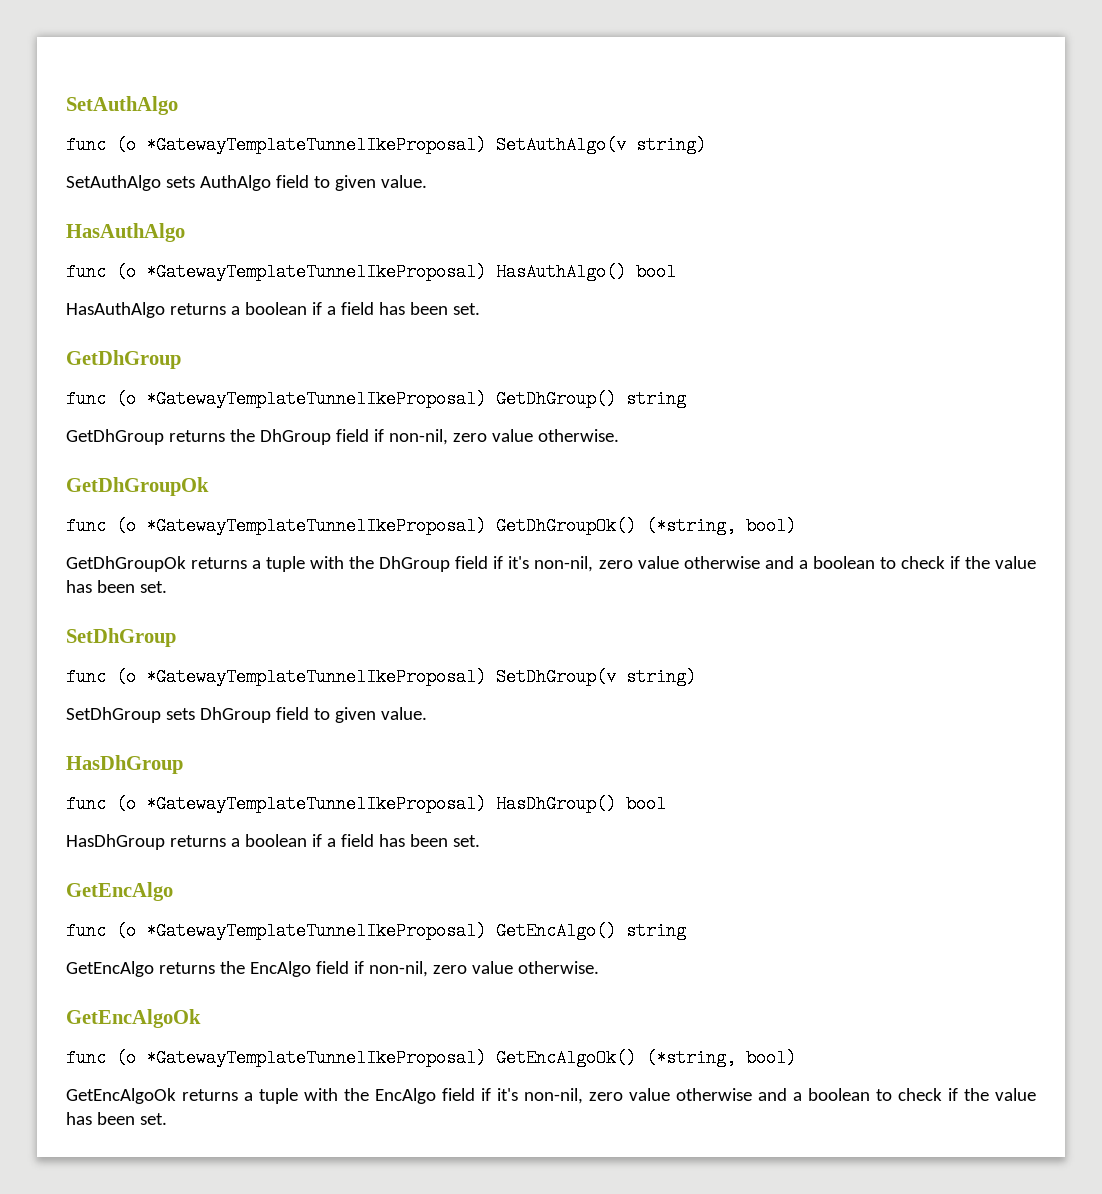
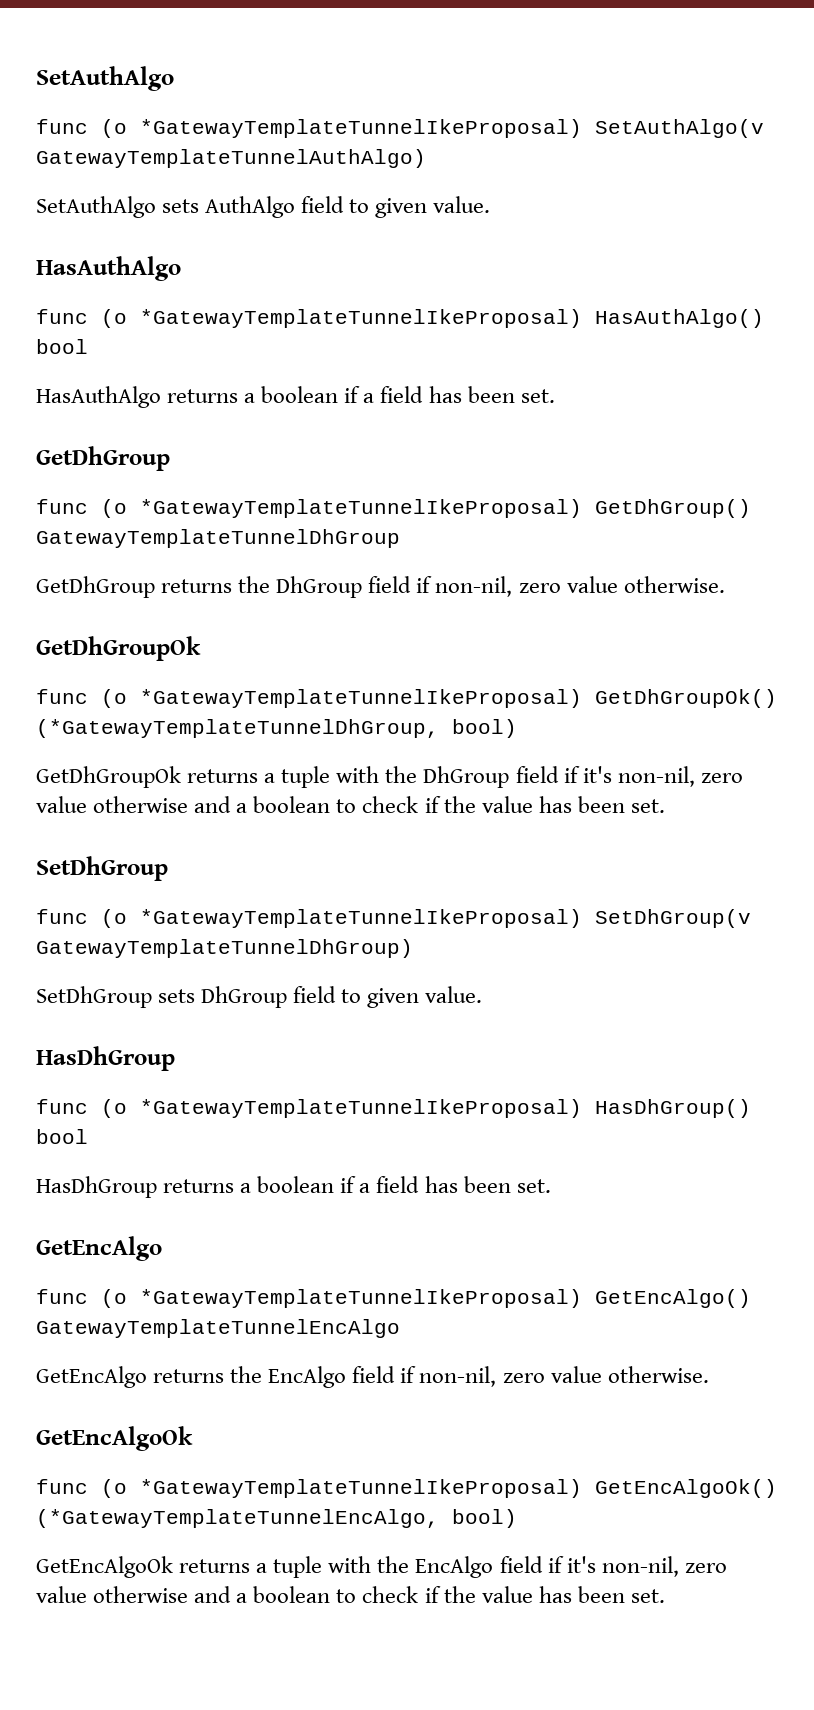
- func (o *GatewayTemplateTunnelIkeProposal) SetAuthAlgo(v string)
+ func (o *GatewayTemplateTunnelIkeProposal) SetAuthAlgo(v GatewayTemplateTunnelAuthAlgo)
- func (o *GatewayTemplateTunnelIkeProposal) GetDhGroup() string
+ func (o *GatewayTemplateTunnelIkeProposal) GetDhGroup() GatewayTemplateTunnelDhGroup
- func (o *GatewayTemplateTunnelIkeProposal) GetDhGroupOk() (*string, bool)
+ func (o *GatewayTemplateTunnelIkeProposal) GetDhGroupOk() (*GatewayTemplateTunnelDhGroup, bool)
- func (o *GatewayTemplateTunnelIkeProposal) SetDhGroup(v string)
+ func (o *GatewayTemplateTunnelIkeProposal) SetDhGroup(v GatewayTemplateTunnelDhGroup)
- func (o *GatewayTemplateTunnelIkeProposal) GetEncAlgo() string
+ func (o *GatewayTemplateTunnelIkeProposal) GetEncAlgo() GatewayTemplateTunnelEncAlgo
- func (o *GatewayTemplateTunnelIkeProposal) GetEncAlgoOk() (*string, bool)
+ func (o *GatewayTemplateTunnelIkeProposal) GetEncAlgoOk() (*GatewayTemplateTunnelEncAlgo, bool)

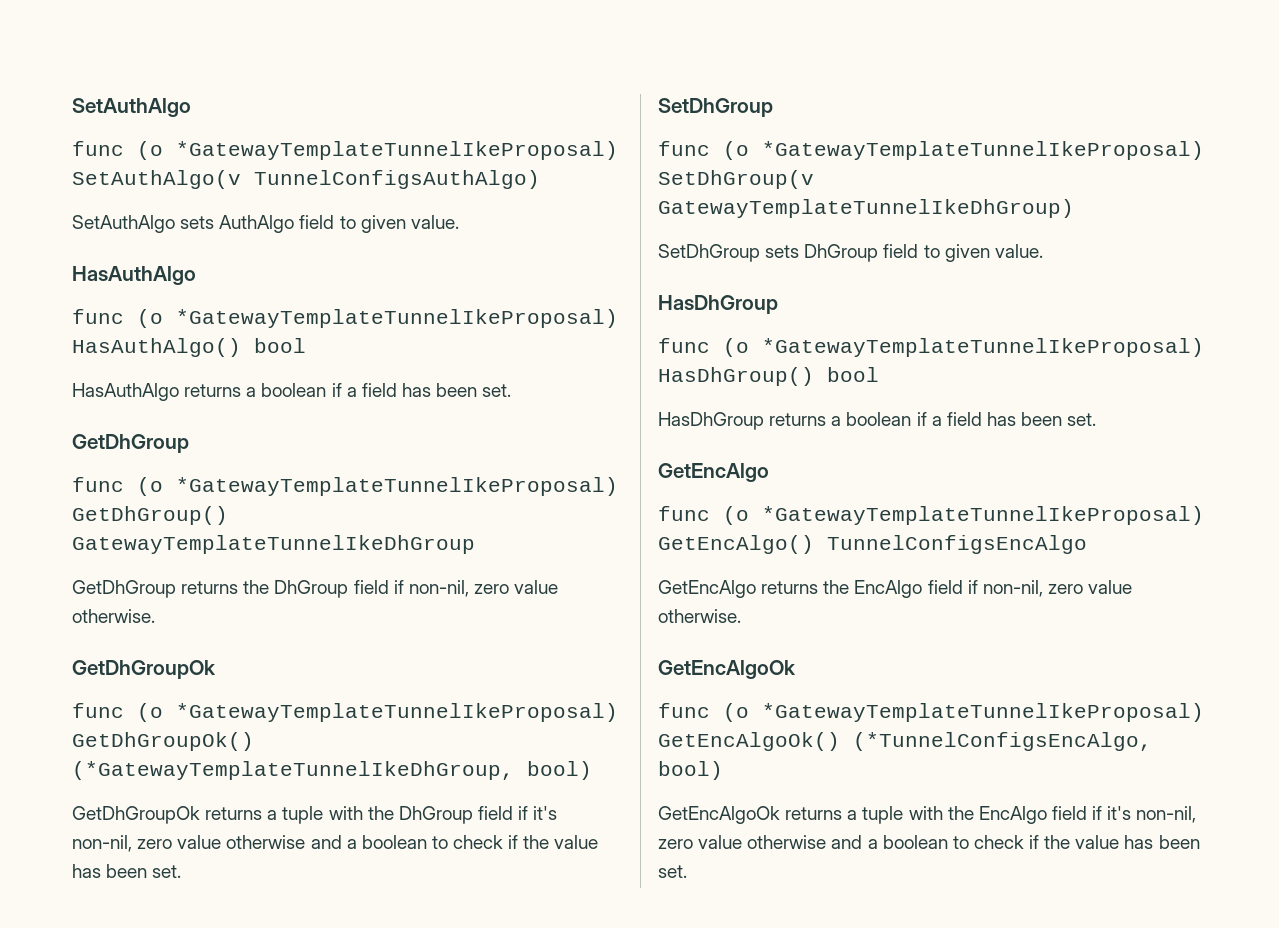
- func (o *GatewayTemplateTunnelIkeProposal) SetAuthAlgo(v GatewayTemplateTunnelAuthAlgo)
+ func (o *GatewayTemplateTunnelIkeProposal) SetAuthAlgo(v TunnelConfigsAuthAlgo)
- func (o *GatewayTemplateTunnelIkeProposal) GetDhGroup() GatewayTemplateTunnelDhGroup
+ func (o *GatewayTemplateTunnelIkeProposal) GetDhGroup() GatewayTemplateTunnelIkeDhGroup
- func (o *GatewayTemplateTunnelIkeProposal) GetDhGroupOk() (*GatewayTemplateTunnelDhGroup, bool)
+ func (o *GatewayTemplateTunnelIkeProposal) GetDhGroupOk() (*GatewayTemplateTunnelIkeDhGroup, bool)
- func (o *GatewayTemplateTunnelIkeProposal) SetDhGroup(v GatewayTemplateTunnelDhGroup)
+ func (o *GatewayTemplateTunnelIkeProposal) SetDhGroup(v GatewayTemplateTunnelIkeDhGroup)
- func (o *GatewayTemplateTunnelIkeProposal) GetEncAlgo() GatewayTemplateTunnelEncAlgo
+ func (o *GatewayTemplateTunnelIkeProposal) GetEncAlgo() TunnelConfigsEncAlgo
- func (o *GatewayTemplateTunnelIkeProposal) GetEncAlgoOk() (*GatewayTemplateTunnelEncAlgo, bool)
+ func (o *GatewayTemplateTunnelIkeProposal) GetEncAlgoOk() (*TunnelConfigsEncAlgo, bool)

